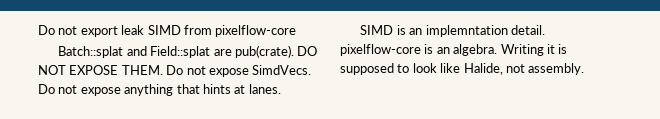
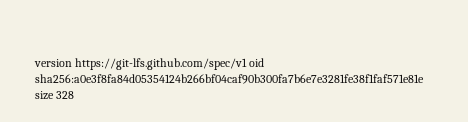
- Do not export leak SIMD from pixelflow-core
- Batch::splat and Field::splat are pub(crate). DO NOT EXPOSE THEM. Do not expose SimdVecs. Do not expose anything that hints at lanes.
- SIMD is an implemntation detail. pixelflow-core is an algebra. Writing it is supposed to look like Halide, not assembly.
+ version https://git-lfs.github.com/spec/v1 oid sha256:a0e3f8fa84d05354124b266bf04caf90b300fa7b6e7e3281fe38f1faf571e81e size 328

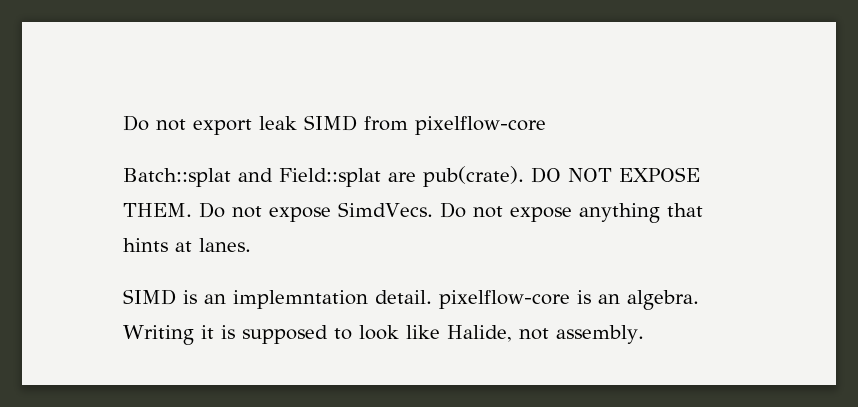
- version https://git-lfs.github.com/spec/v1 oid sha256:a0e3f8fa84d05354124b266bf04caf90b300fa7b6e7e3281fe38f1faf571e81e size 328
+ Do not export leak SIMD from pixelflow-core
+ Batch::splat and Field::splat are pub(crate). DO NOT EXPOSE THEM. Do not expose SimdVecs. Do not expose anything that hints at lanes.
+ SIMD is an implemntation detail. pixelflow-core is an algebra. Writing it is supposed to look like Halide, not assembly.

